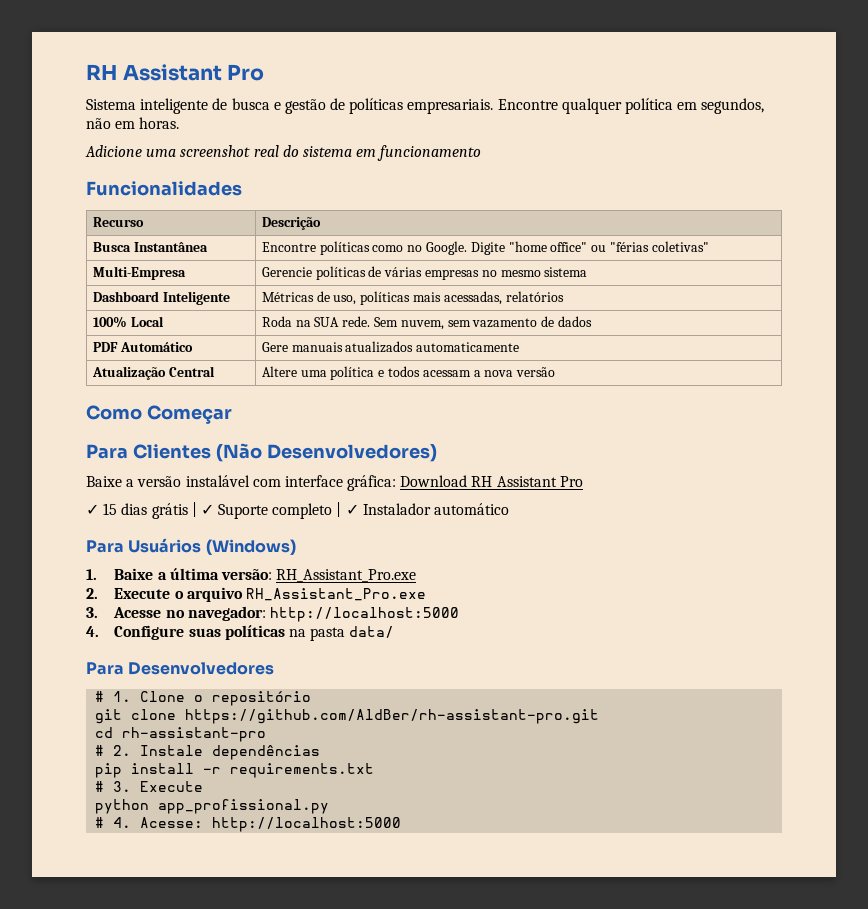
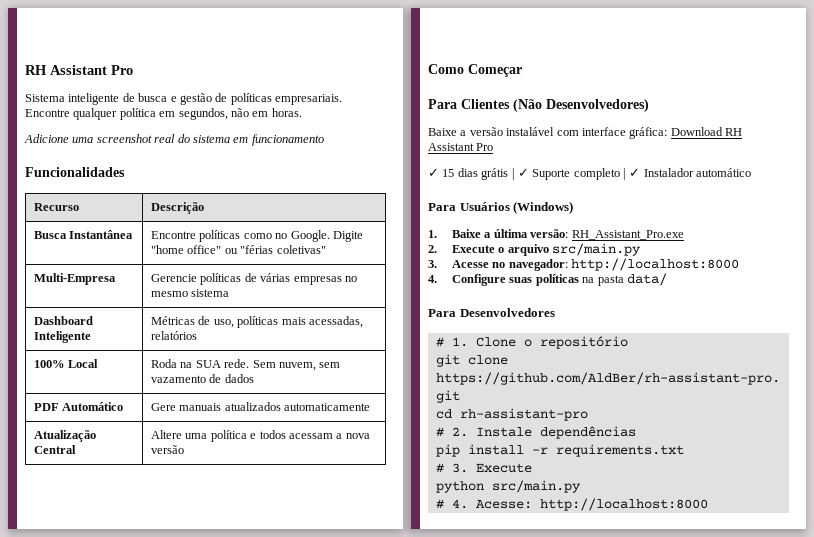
- 2. Execute o arquivo RH_Assistant_Pro.exe
+ 2. Execute o arquivo src/main.py
- 3. Acesse no navegador: http://localhost:5000
+ 3. Acesse no navegador: http://localhost:8000
- python app_profissional.py
+ python src/main.py
- # 4. Acesse: http://localhost:5000
+ # 4. Acesse: http://localhost:8000

